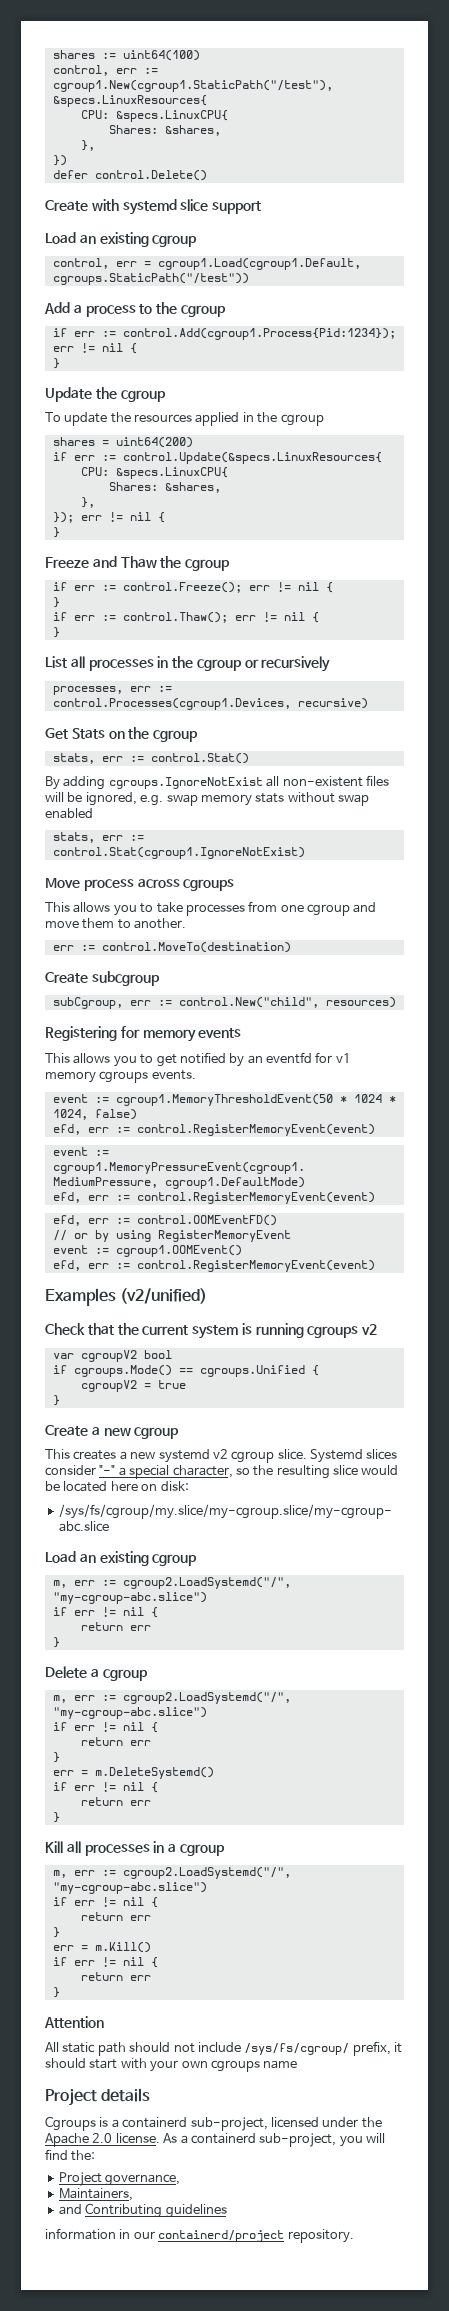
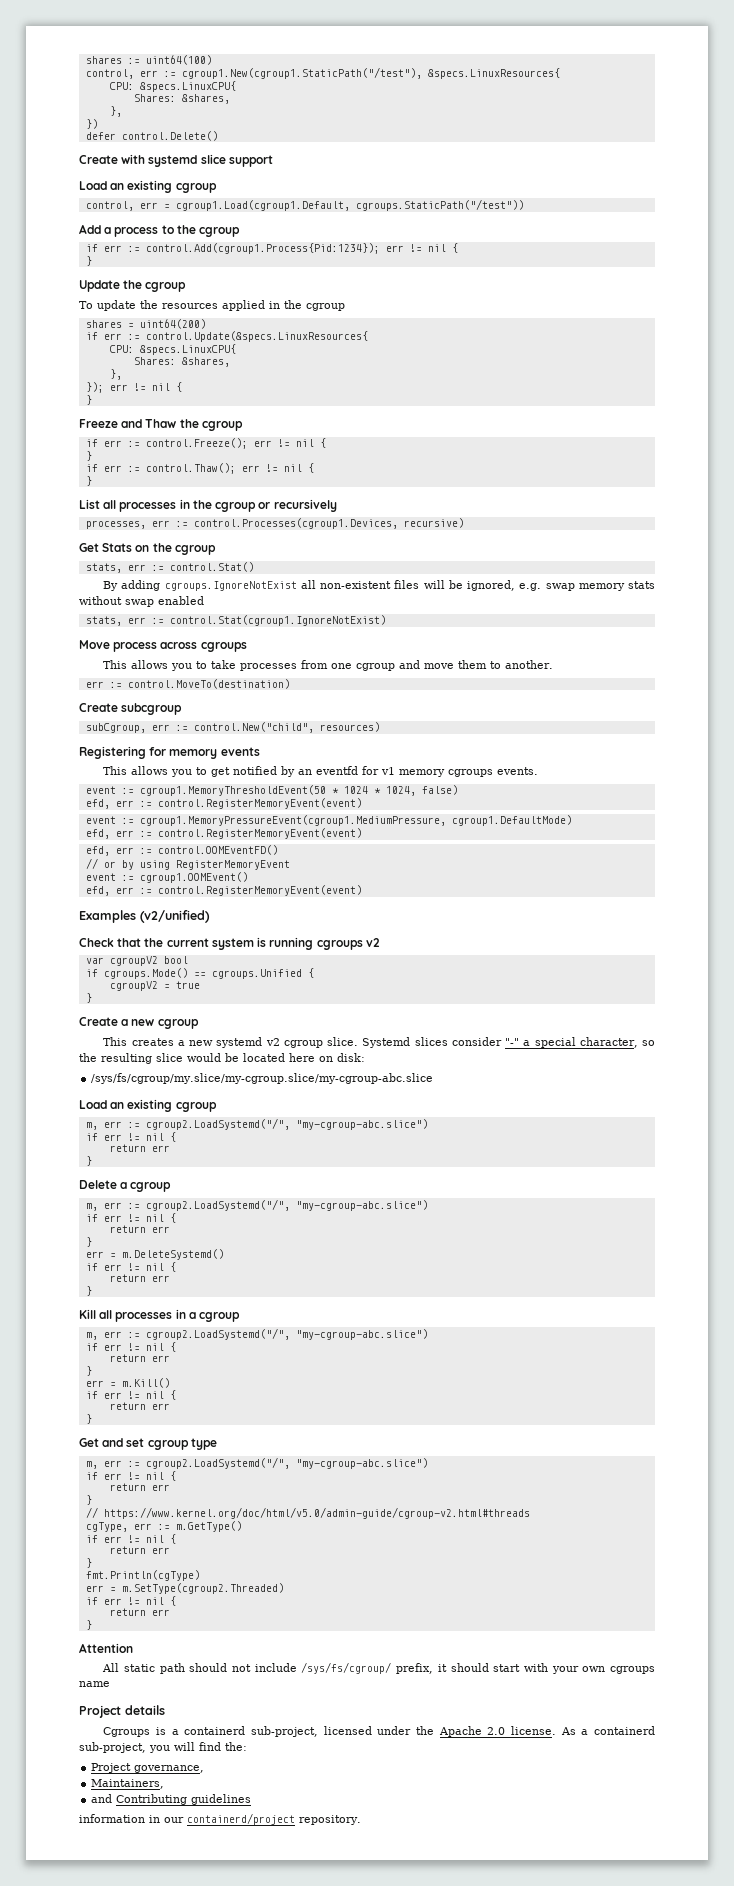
+ Get and set cgroup type
+ m, err := cgroup2.LoadSystemd("/", "my-cgroup-abc.slice")
+ if err != nil {
+ return err
+ }
+ // https://www.kernel.org/doc/html/v5.0/admin-guide/cgroup-v2.html#threads
+ cgType, err := m.GetType()
+ if err != nil {
+ return err
+ }
+ fmt.Println(cgType)
+ err = m.SetType(cgroup2.Threaded)
+ if err != nil {
+ return err
+ }

